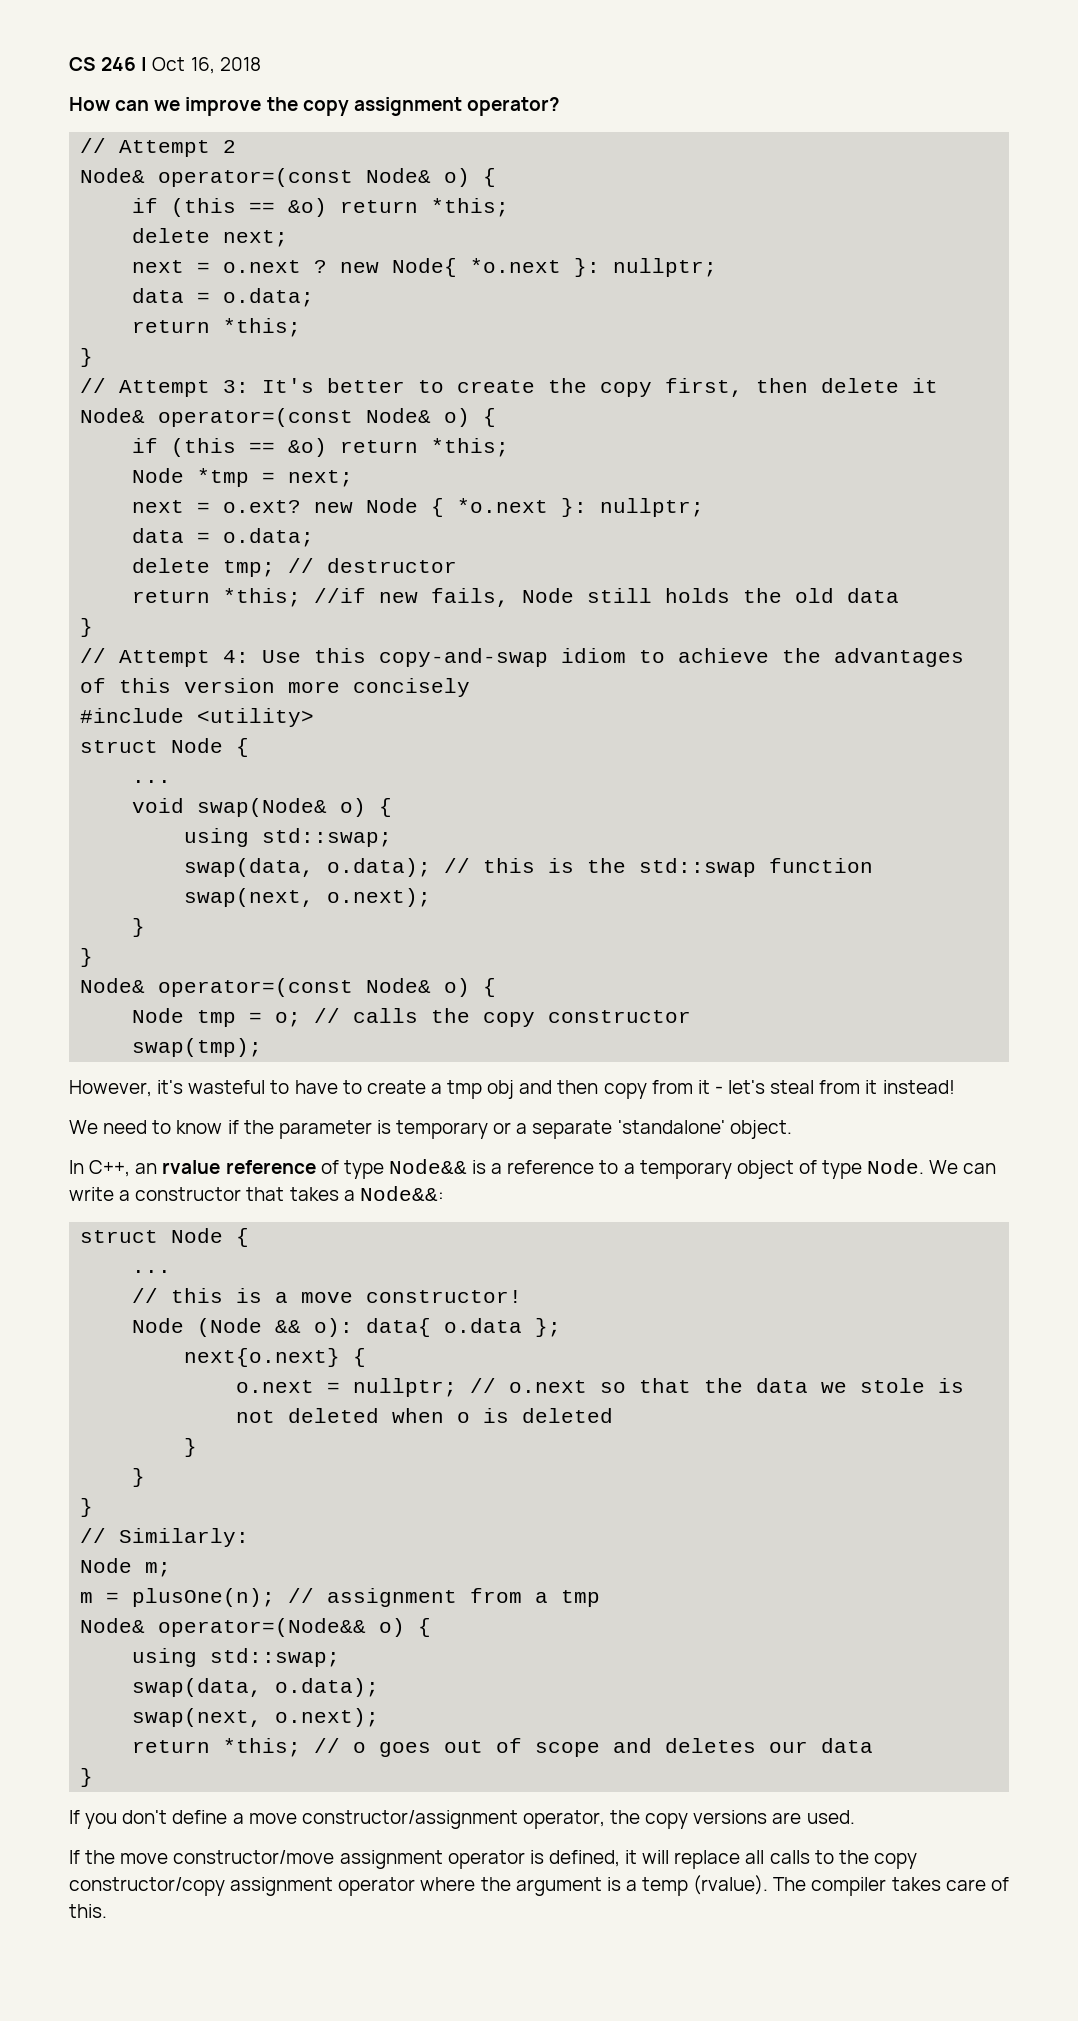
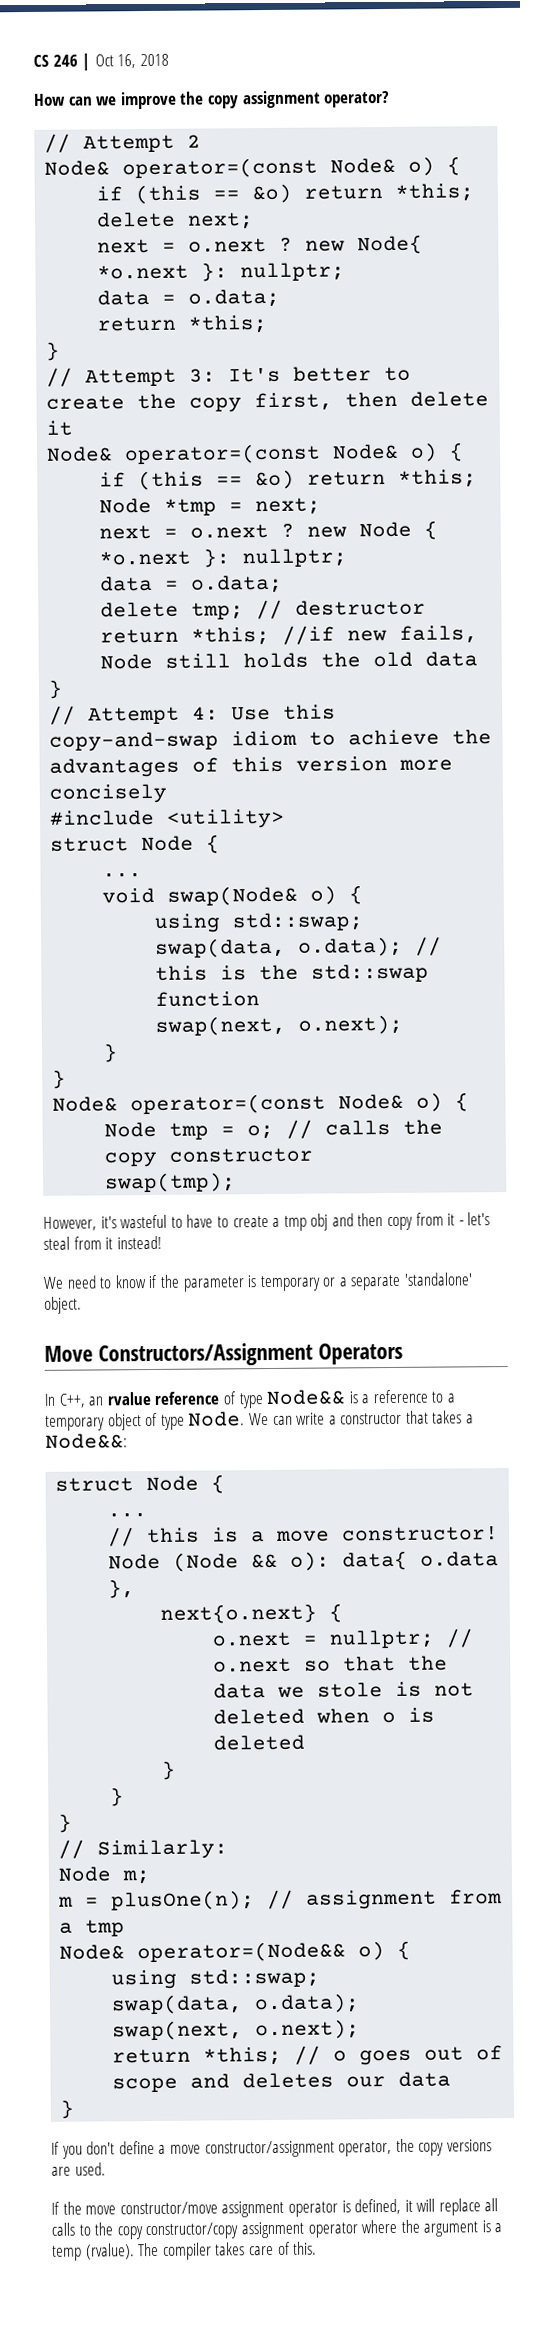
- next = o.ext? new Node { *o.next }: nullptr;
+ next = o.next ? new Node { *o.next }: nullptr;
+ Move Constructors/Assignment Operators
- Node (Node && o): data{ o.data };
+ Node (Node && o): data{ o.data },

